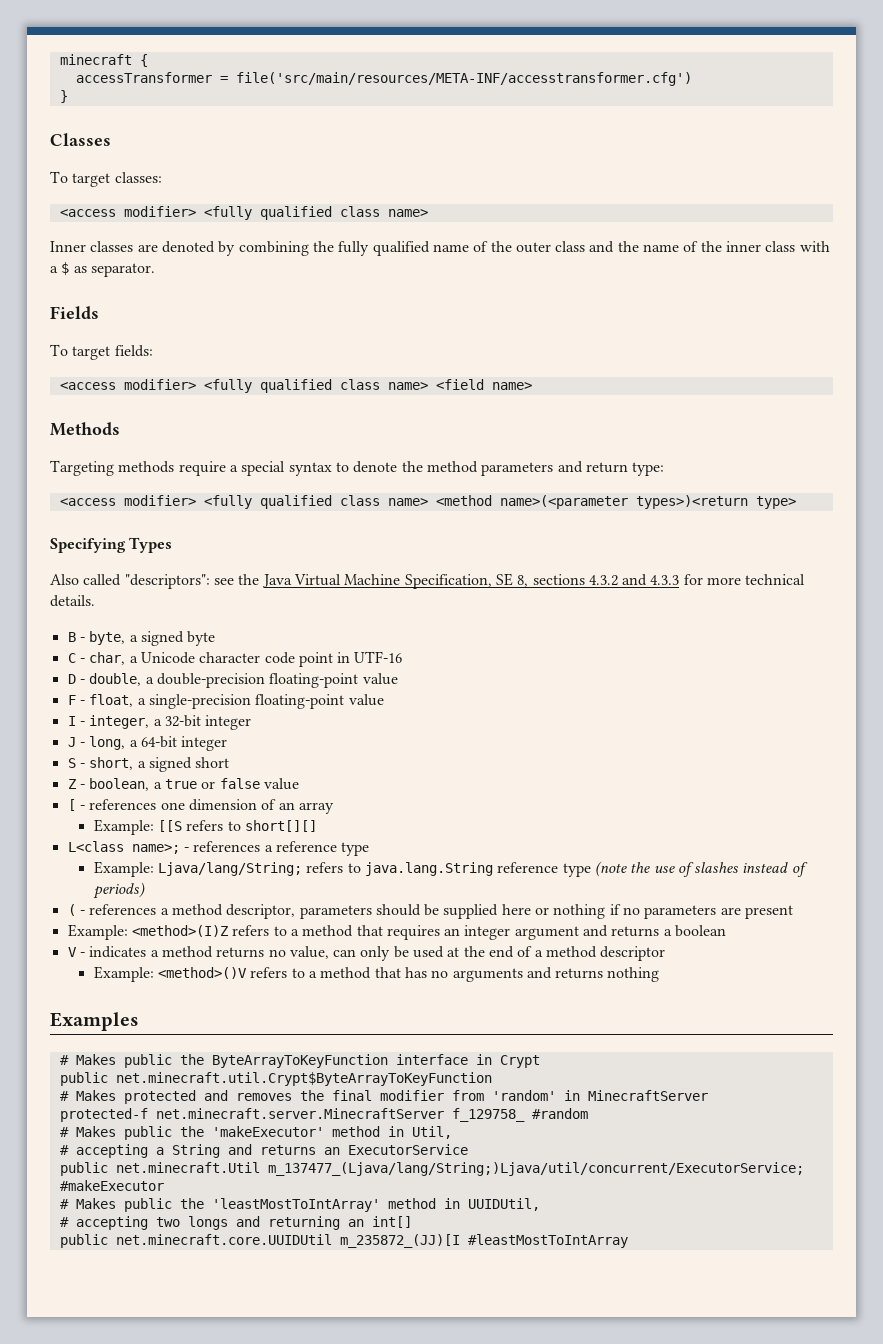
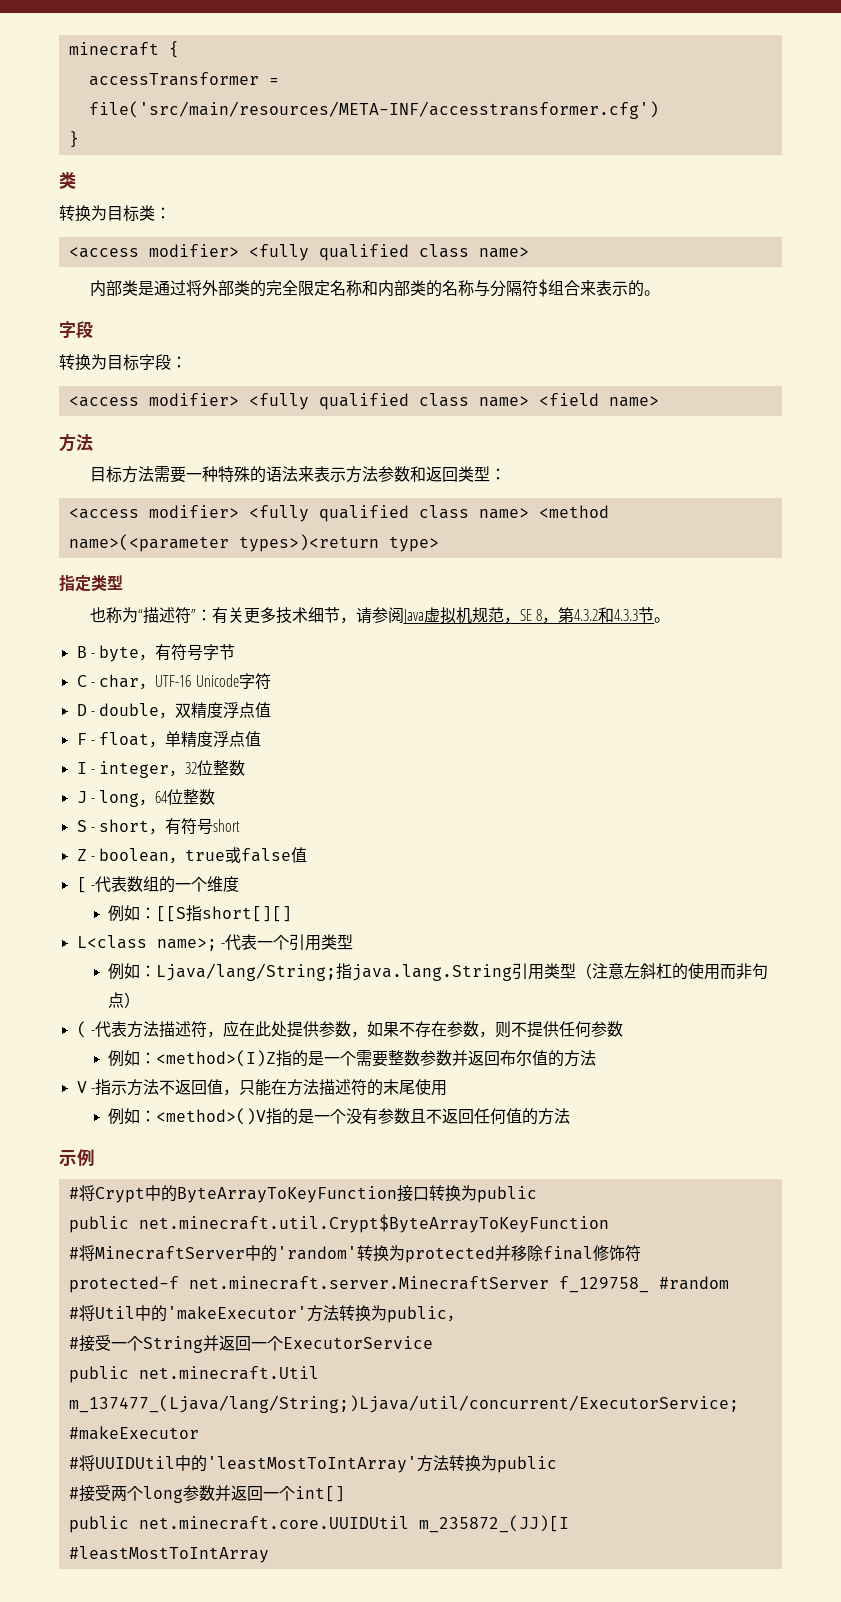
  }
- Classes
- To target classes:
+ 类
+ 转换为目标类：
- Inner classes are denoted by combining the fully qualified name of the outer class and the name of the inner class with a $ as separator.
- Fields
- To target fields:
+ 内部类是通过将外部类的完全限定名称和内部类的名称与分隔符$组合来表示的。
+ 字段
+ 转换为目标字段：
  <access modifier> <fully qualified class name> <field name>
- Methods
- Targeting methods require a special syntax to denote the method parameters and return type:
+ 方法
+ 目标方法需要一种特殊的语法来表示方法参数和返回类型：
- Specifying Types
- Also called "descriptors": see the Java Virtual Machine Specification, SE 8, sections 4.3.2 and 4.3.3 for more technical details.
- B - byte, a signed byte
- C - char, a Unicode character code point in UTF-16
- D - double, a double-precision floating-point value
- F - float, a single-precision floating-point value
- I - integer, a 32-bit integer
- J - long, a 64-bit integer
+ 指定类型
+ 也称为“描述符”：有关更多技术细节，请参阅Java虚拟机规范，SE 8，第4.3.2和4.3.3节。
+ B - byte，有符号字节
+ C - char，UTF-16 Unicode字符
+ D - double，双精度浮点值
+ F - float，单精度浮点值
+ I - integer，32位整数
+ J - long，64位整数
- S - short, a signed short
+ S - short，有符号short
- Z - boolean, a true or false value
- [ - references one dimension of an array
- Example: [[S refers to short[][]
- L<class name>; - references a reference type
- Example: Ljava/lang/String; refers to java.lang.String reference type (note the use of slashes instead of periods)
- ( - references a method descriptor, parameters should be supplied here or nothing if no parameters are present
- Example: <method>(I)Z refers to a method that requires an integer argument and returns a boolean
- V - indicates a method returns no value, can only be used at the end of a method descriptor
- Example: <method>()V refers to a method that has no arguments and returns nothing
- Examples
- # Makes public the ByteArrayToKeyFunction interface in Crypt
+ Z - boolean，true或false值
+ [ -代表数组的一个维度
+ 例如：[[S指short[][]
+ L<class name>; -代表一个引用类型
+ 例如：Ljava/lang/String;指java.lang.String引用类型（注意左斜杠的使用而非句点）
+ ( -代表方法描述符，应在此处提供参数，如果不存在参数，则不提供任何参数
+ 例如：<method>(I)Z指的是一个需要整数参数并返回布尔值的方法
+ V -指示方法不返回值，只能在方法描述符的末尾使用
+ 例如：<method>()V指的是一个没有参数且不返回任何值的方法
+ 示例
+ #将Crypt中的ByteArrayToKeyFunction接口转换为public
  public net.minecraft.util.Crypt$ByteArrayToKeyFunction
- # Makes protected and removes the final modifier from 'random' in MinecraftServer
+ #将MinecraftServer中的'random'转换为protected并移除final修饰符
- # Makes public the 'makeExecutor' method in Util,
- # accepting a String and returns an ExecutorService
+ #将Util中的'makeExecutor'方法转换为public，
+ #接受一个String并返回一个ExecutorService
- # Makes public the 'leastMostToIntArray' method in UUIDUtil,
- # accepting two longs and returning an int[]
+ #将UUIDUtil中的'leastMostToIntArray'方法转换为public
+ #接受两个long参数并返回一个int[]

